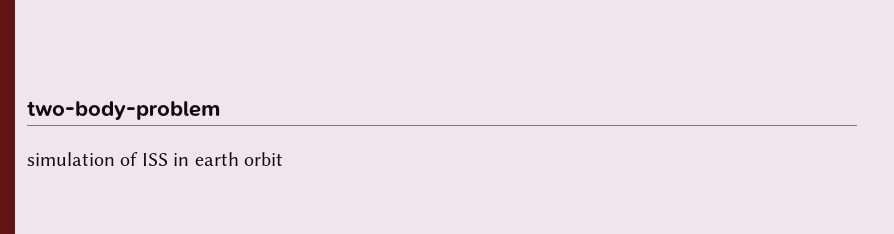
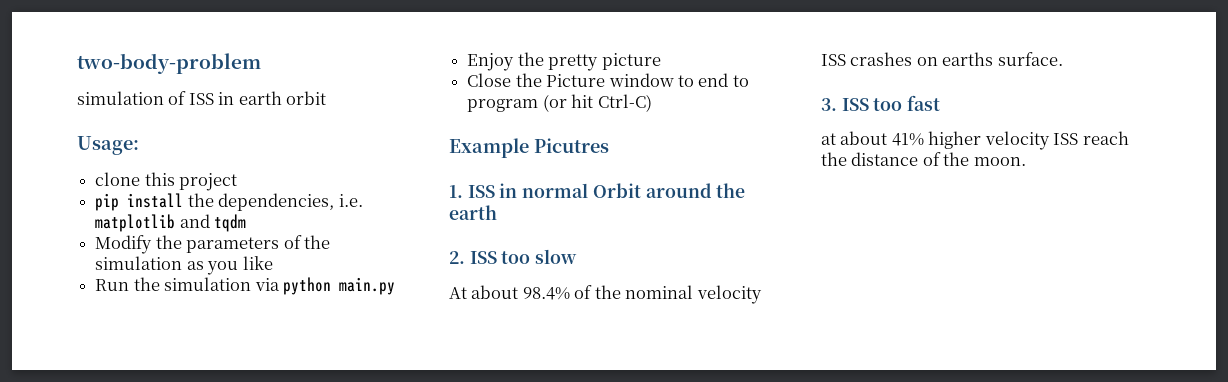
+ Usage:
+ clone this project
+ pip install the dependencies, i.e. matplotlib and tqdm
+ Modify the parameters of the simulation as you like
+ Run the simulation via python main.py
+ Enjoy the pretty picture
+ Close the Picture window to end to program (or hit Ctrl-C)
+ Example Picutres
+ 1. ISS in normal Orbit around the earth
+ 2. ISS too slow
+ At about 98.4% of the nominal velocity ISS crashes on earths surface.
+ 3. ISS too fast
+ at about 41% higher velocity ISS reach the distance of the moon.

